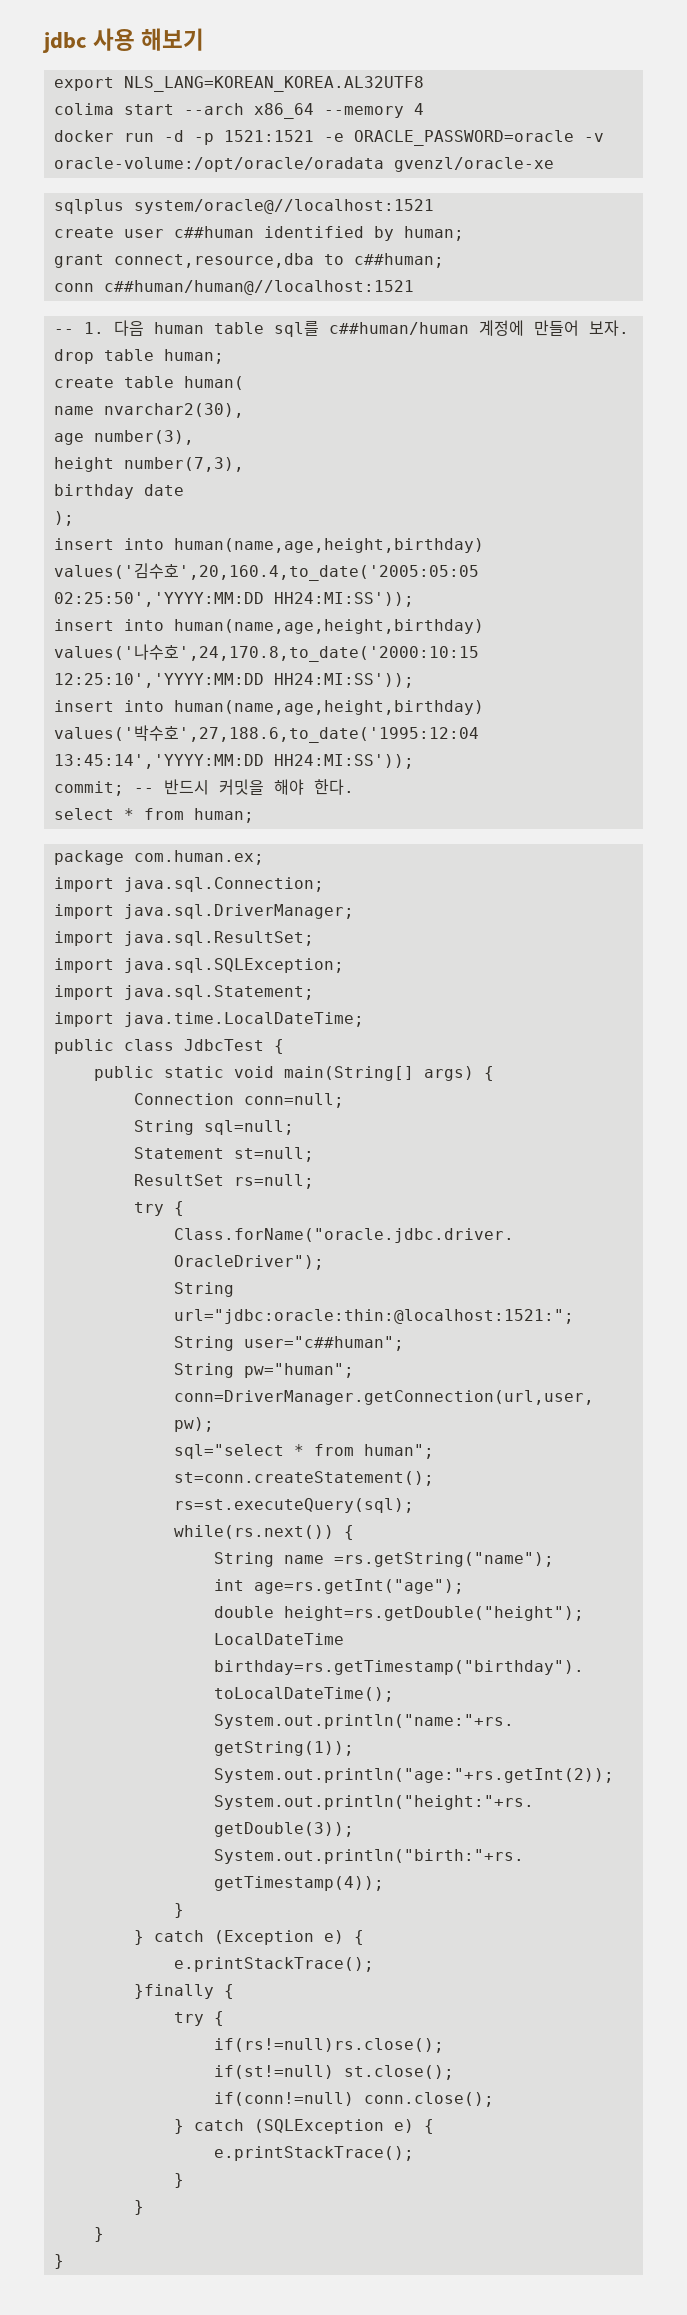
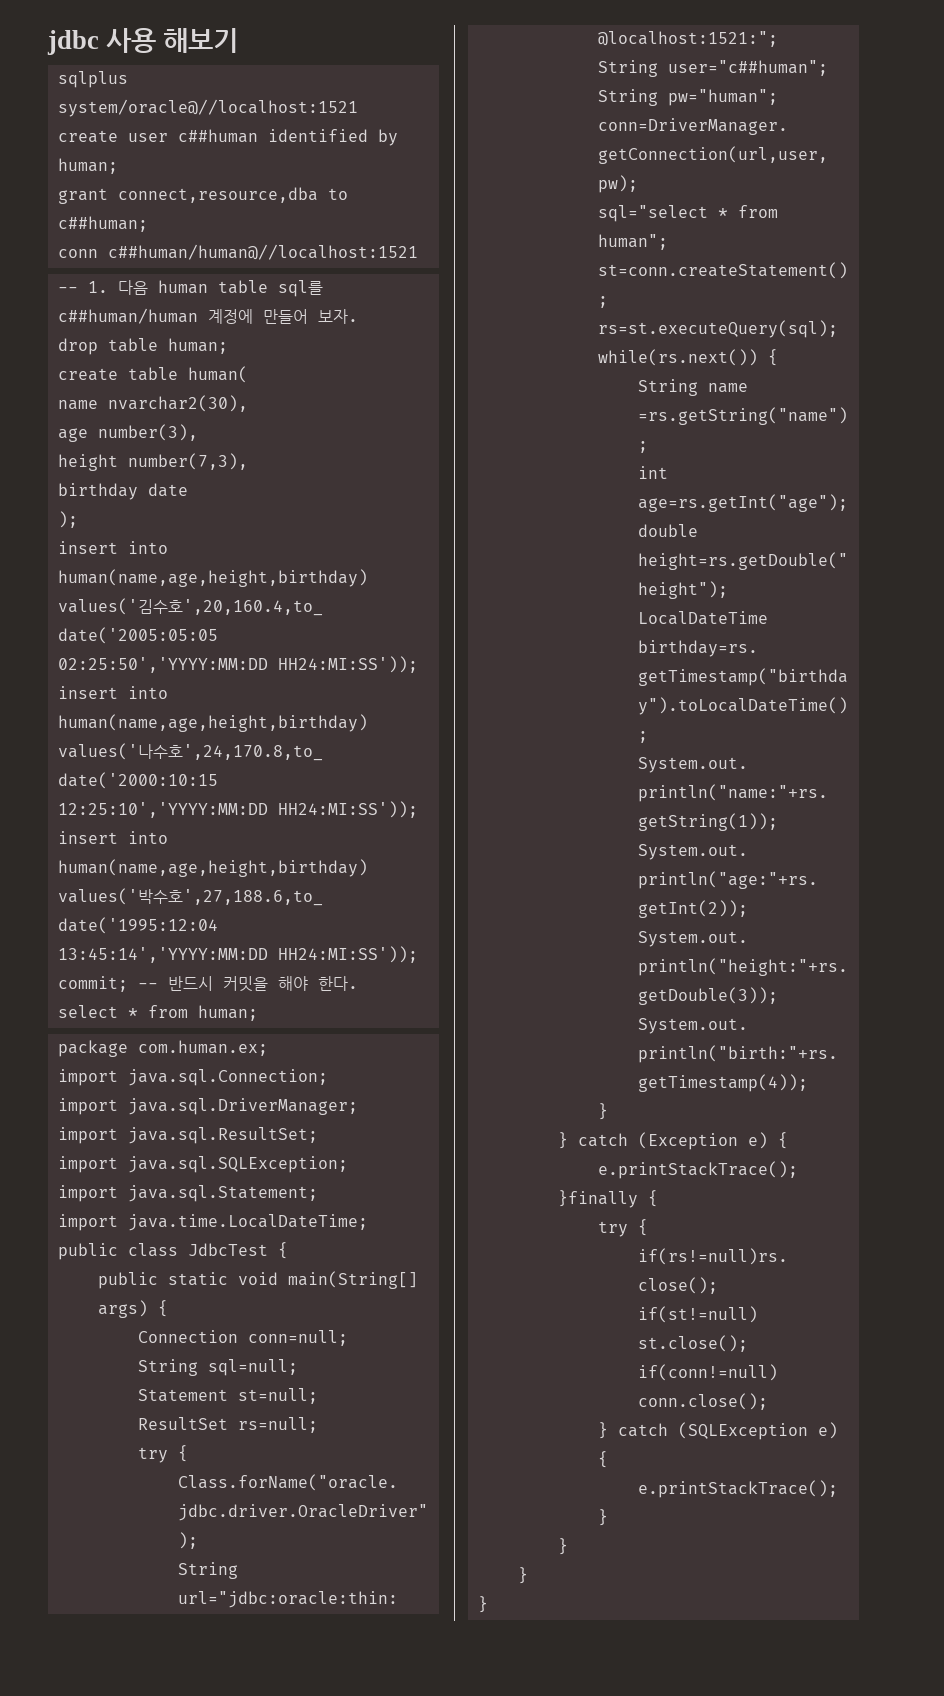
- export NLS_LANG=KOREAN_KOREA.AL32UTF8
- colima start --arch x86_64 --memory 4
- docker run -d -p 1521:1521 -e ORACLE_PASSWORD=oracle -v oracle-volume:/opt/oracle/oradata gvenzl/oracle-xe

